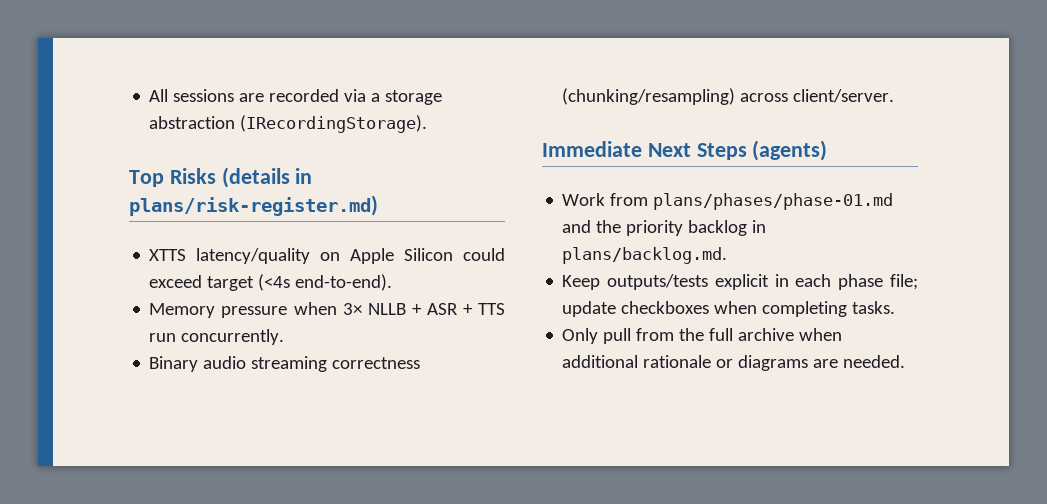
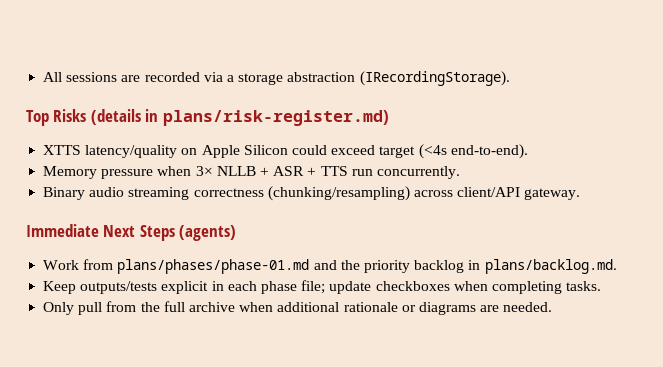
- Binary audio streaming correctness (chunking/resampling) across client/server.
+ Binary audio streaming correctness (chunking/resampling) across client/API gateway.

